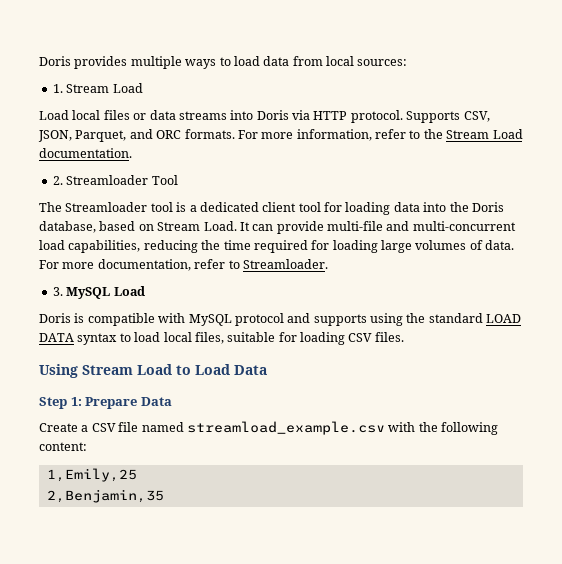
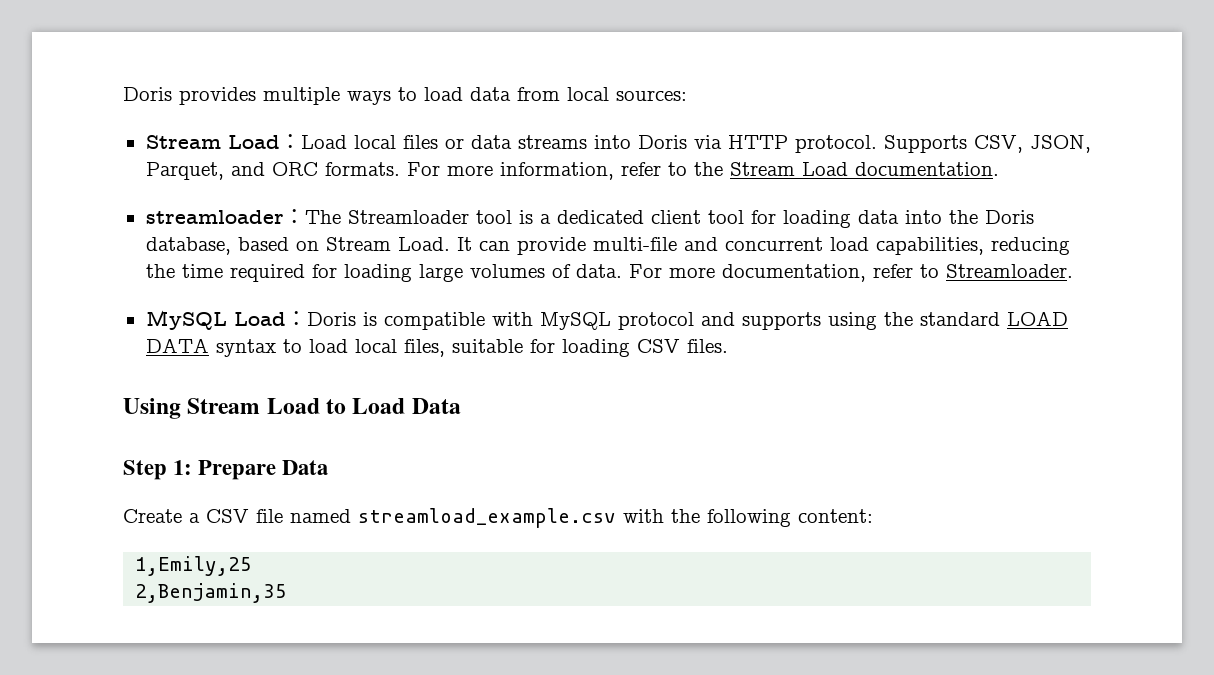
- 1. Stream Load
- Load local files or data streams into Doris via HTTP protocol.
+ Stream Load：Load local files or data streams into Doris via HTTP protocol.
- 2. Streamloader Tool
- The Streamloader tool is a dedicated client tool for loading data into the Doris database, based on Stream Load.
+ streamloader：The Streamloader tool is a dedicated client tool for loading data into the Doris database, based on Stream Load.
- It can provide multi-file and multi-concurrent load capabilities, reducing the time required for loading large volumes of data.
+ It can provide multi-file and concurrent load capabilities, reducing the time required for loading large volumes of data.
- 3. MySQL Load
- Doris is compatible with MySQL protocol and supports using the standard LOAD DATA syntax to load local files, suitable for loading CSV files.
+ MySQL Load：Doris is compatible with MySQL protocol and supports using the standard LOAD DATA syntax to load local files, suitable for loading CSV files.

